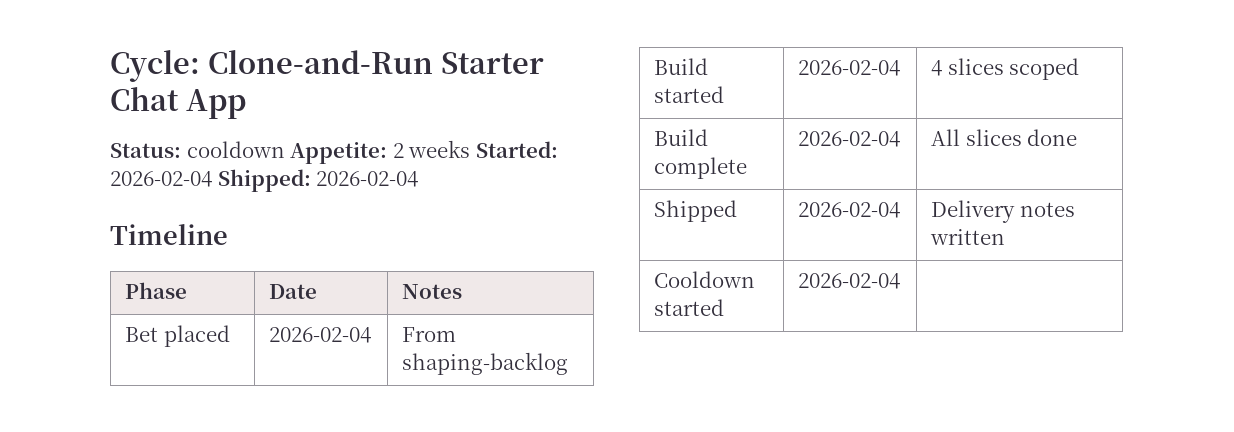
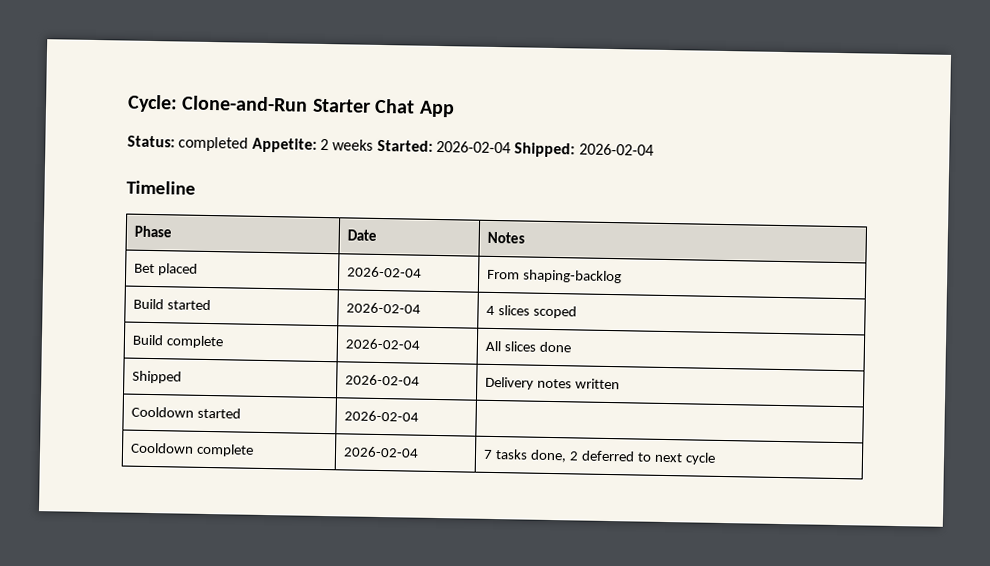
- Status: cooldown Appetite: 2 weeks Started: 2026-02-04 Shipped: 2026-02-04
+ Status: completed Appetite: 2 weeks Started: 2026-02-04 Shipped: 2026-02-04
+ Cooldown complete | 2026-02-04 | 7 tasks done, 2 deferred to next cycle

